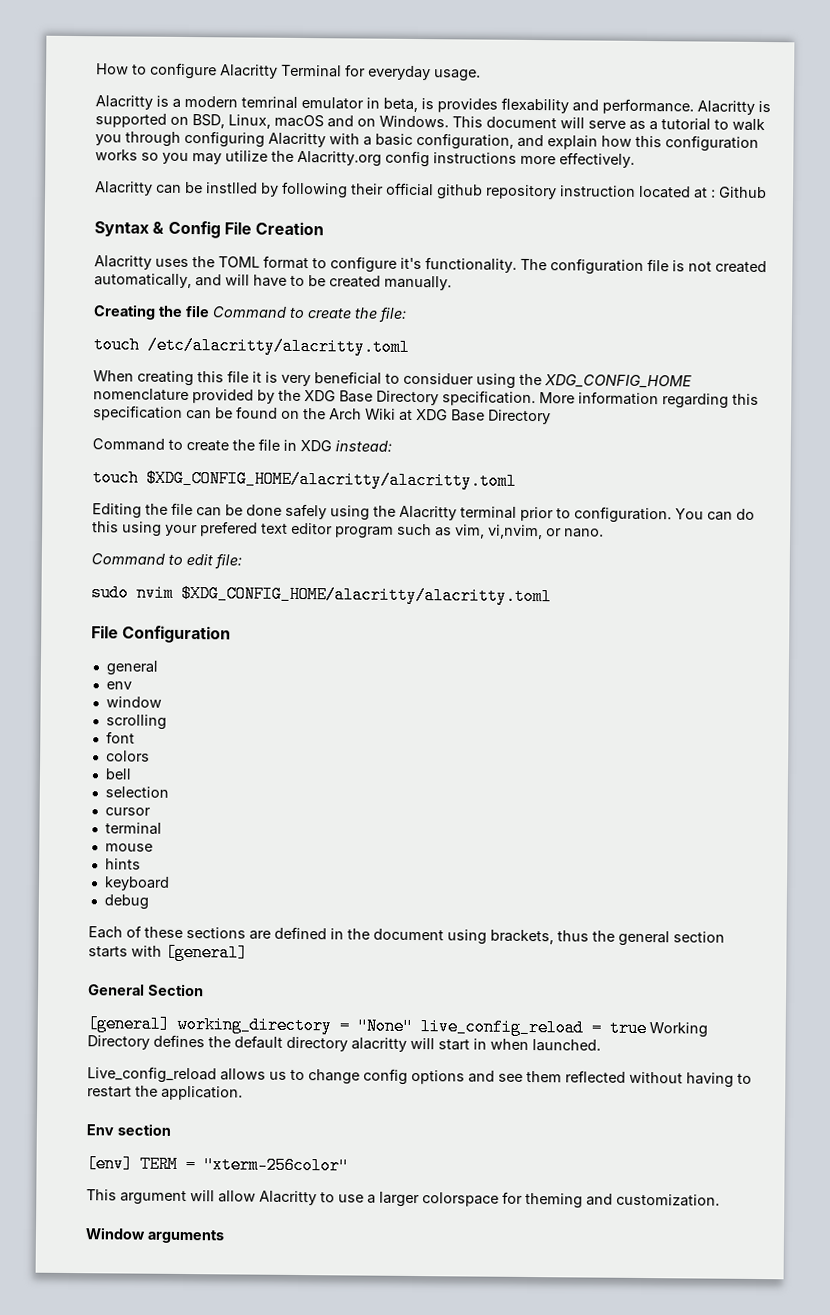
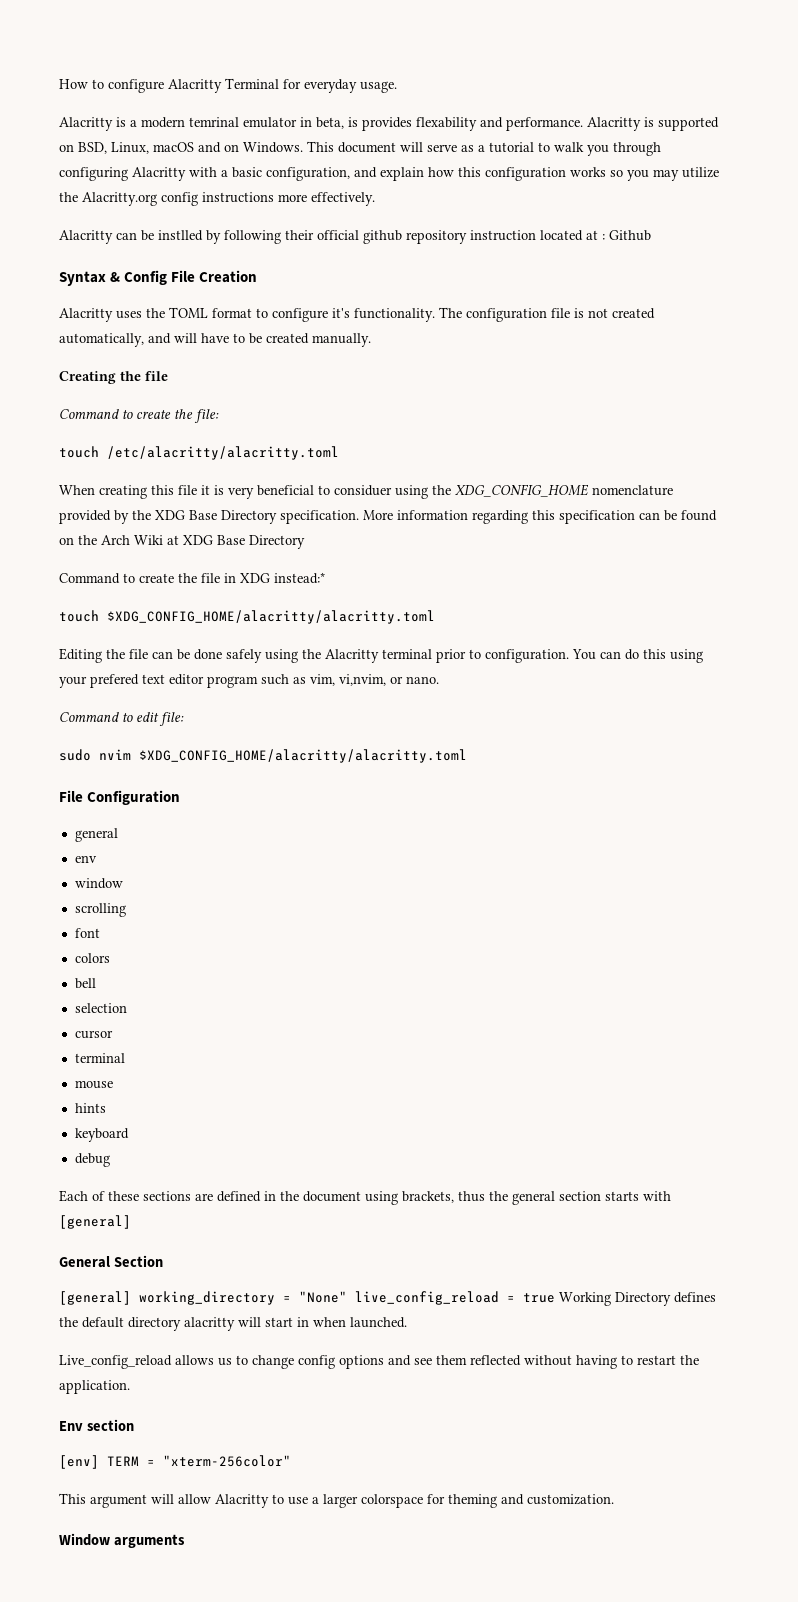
- Creating the file Command to create the file:
+ Creating the file
+ Command to create the file:
- Command to create the file in XDG instead:
+ Command to create the file in XDG instead:*

